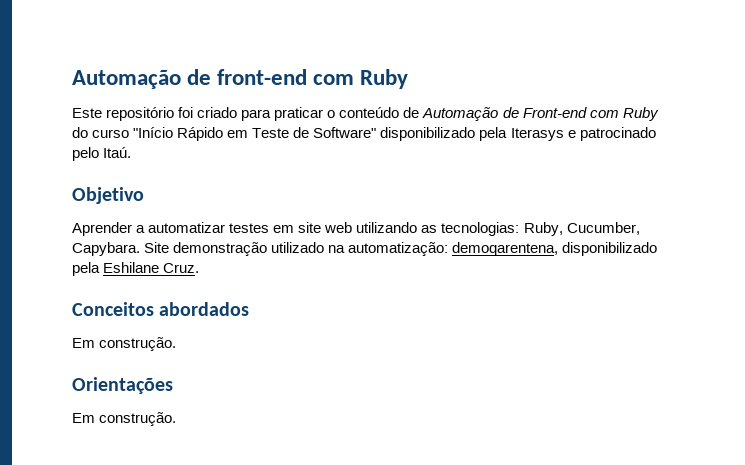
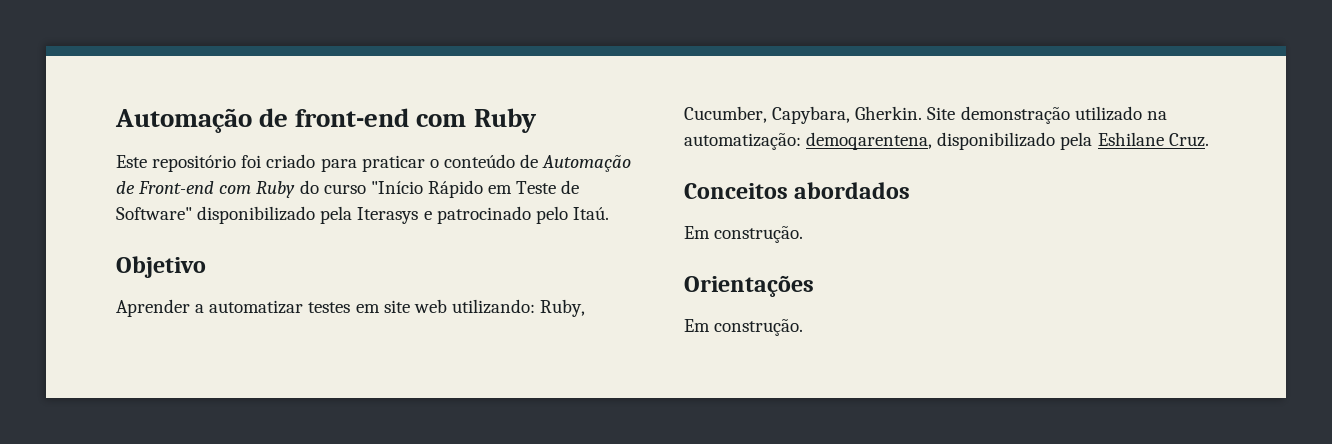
- Aprender a automatizar testes em site web utilizando as tecnologias: Ruby, Cucumber, Capybara.
+ Aprender a automatizar testes em site web utilizando: Ruby, Cucumber, Capybara, Gherkin.

